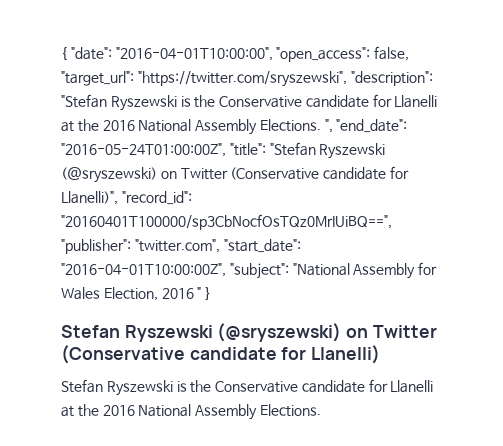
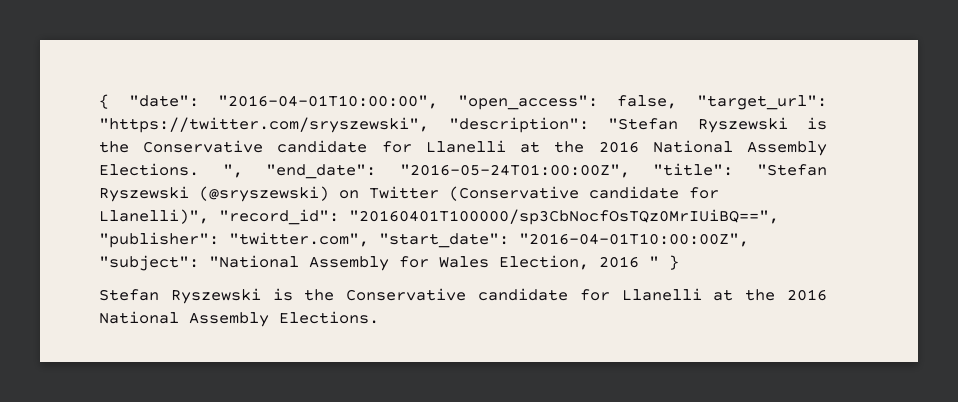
- Stefan Ryszewski (@sryszewski) on Twitter (Conservative candidate for Llanelli)

